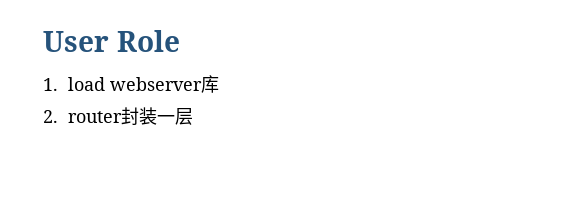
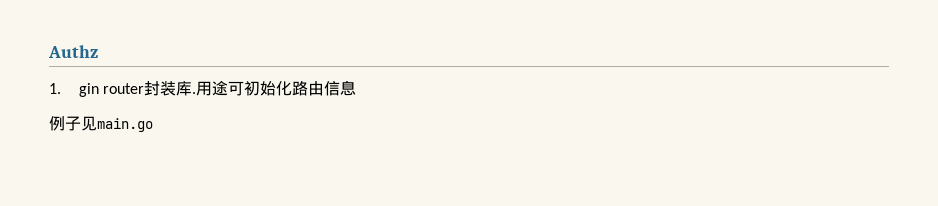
- User Role
+ Authz
- 1. load webserver库
- 2. router封装一层
+ 1. gin router封装库.用途可初始化路由信息
+ 例子见main.go

